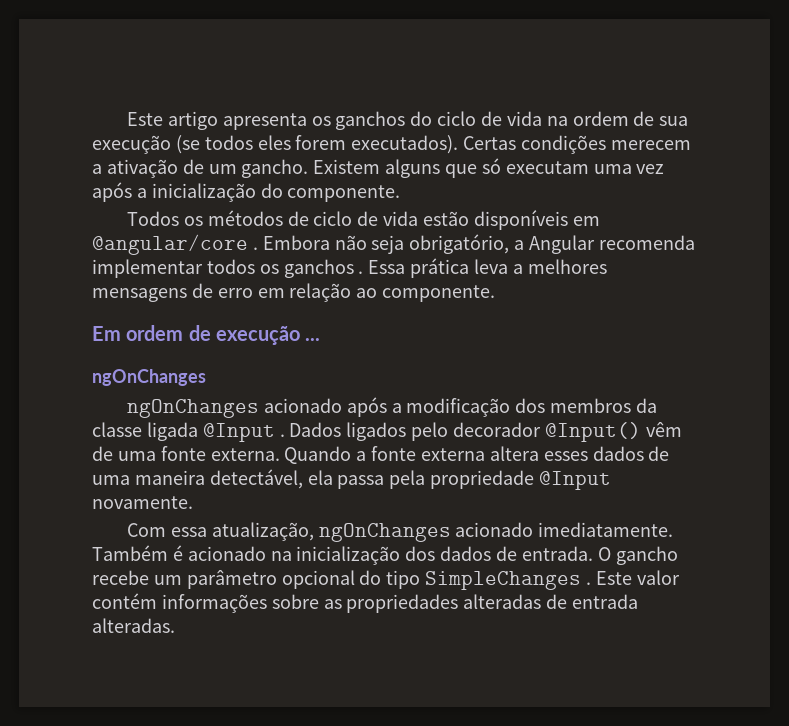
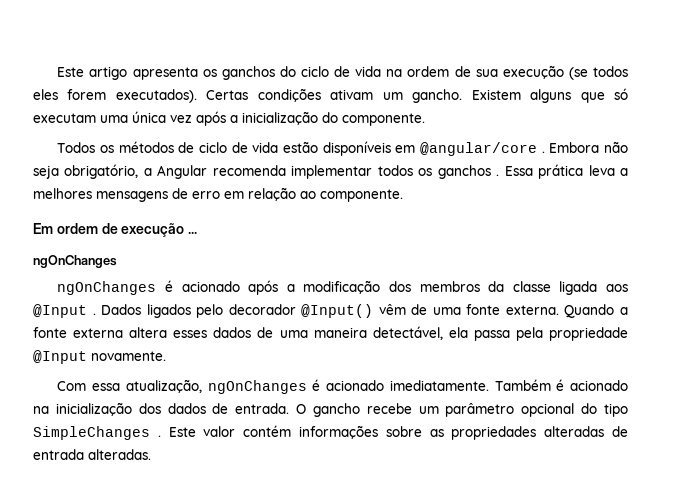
- Certas condições merecem a ativação de um gancho.
+ Certas condições ativam um gancho.
- Existem alguns que só executam uma vez após a inicialização do componente.
+ Existem alguns que só executam uma única vez após a inicialização do componente.
- ngOnChanges acionado após a modificação dos membros da classe ligada @Input .
+ ngOnChanges é acionado após a modificação dos membros da classe ligada aos @Input .
- Com essa atualização, ngOnChanges acionado imediatamente.
+ Com essa atualização, ngOnChanges é acionado imediatamente.

